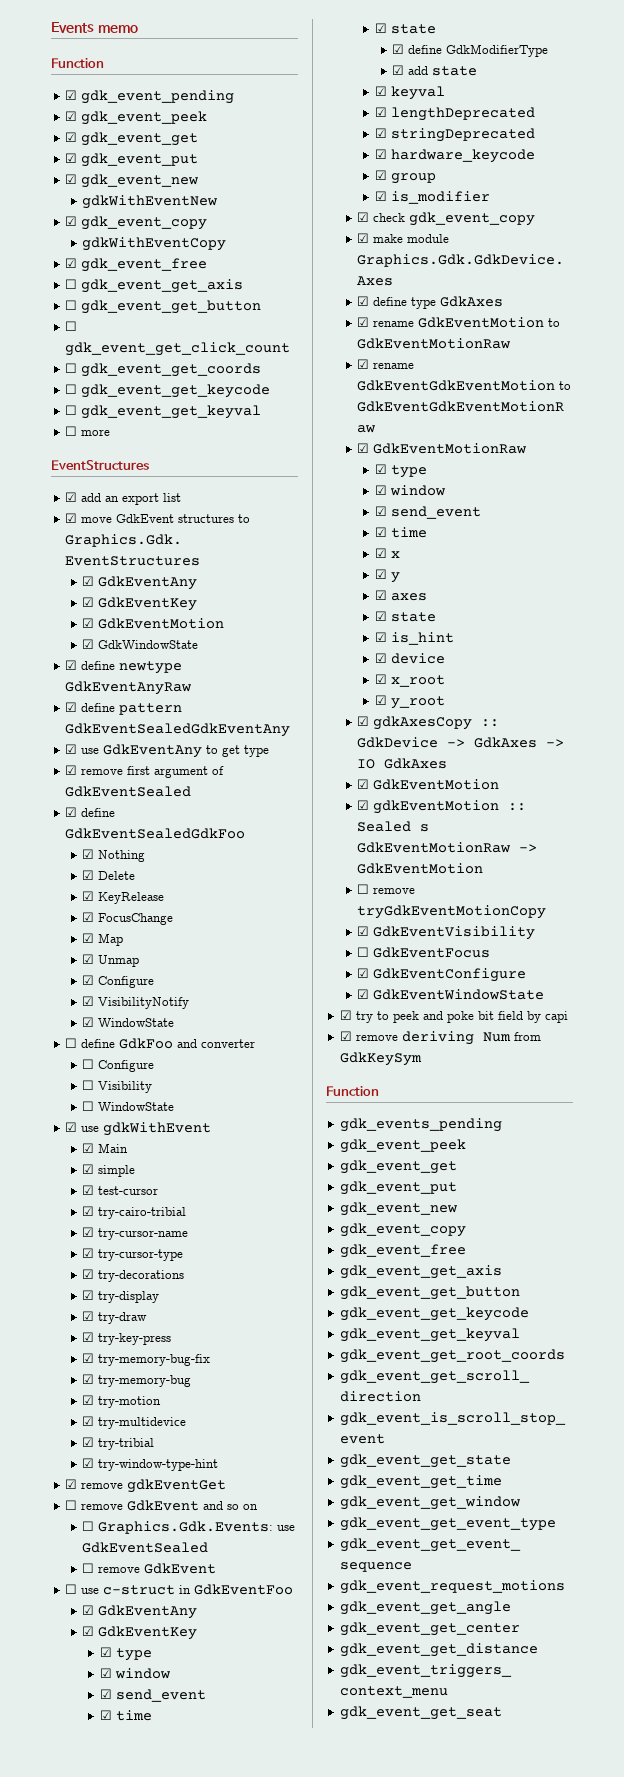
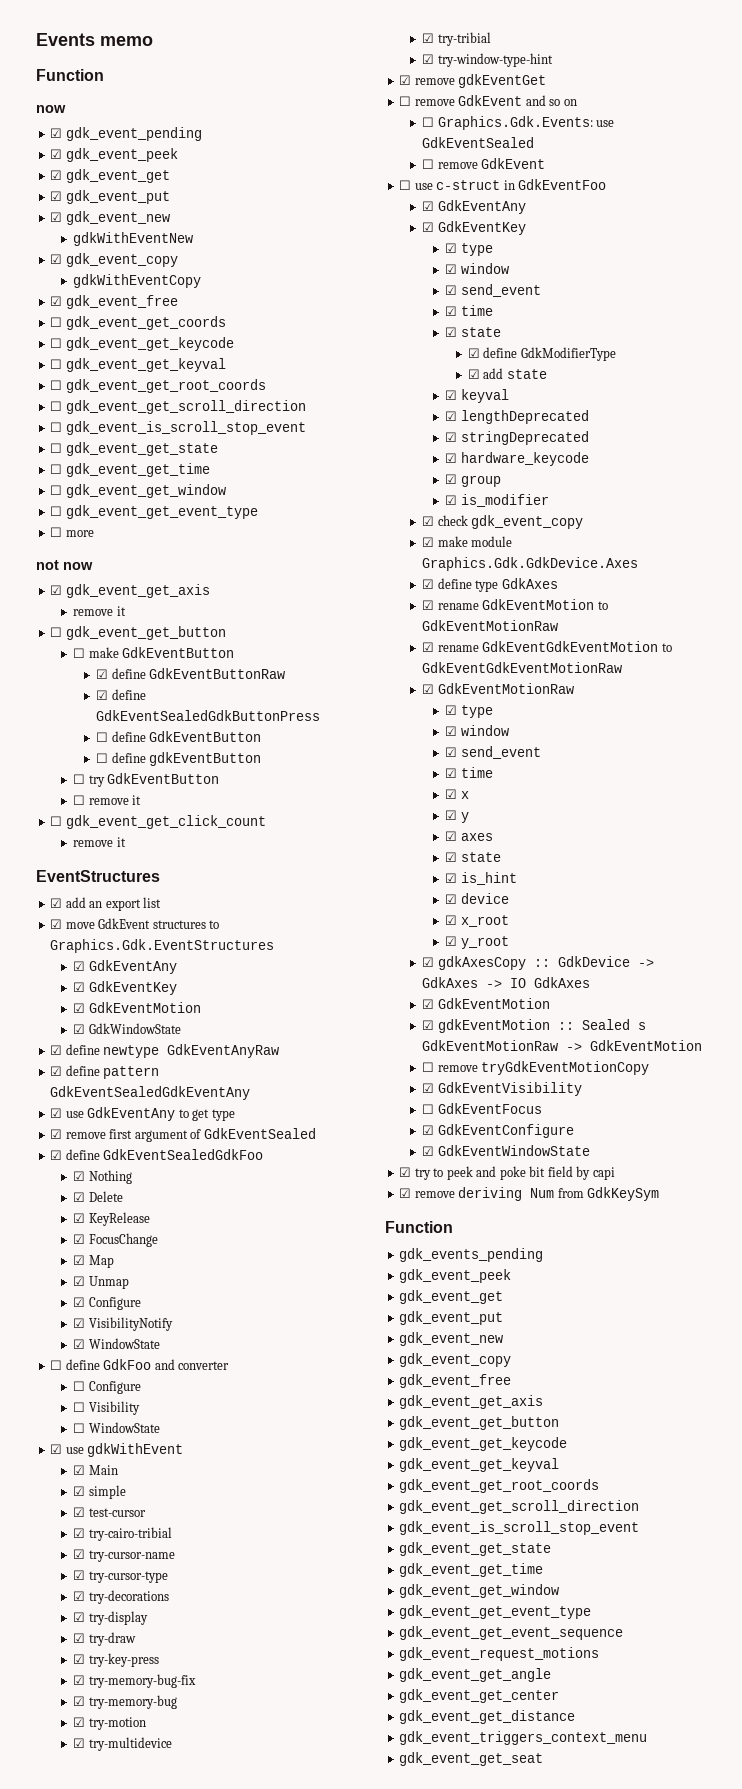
  Events memo
  Function
+ now
- ☐ gdk_event_get_axis
- ☐ gdk_event_get_button
- ☐ gdk_event_get_click_count
+ ☐ gdk_event_get_root_coords
+ ☐ gdk_event_get_scroll_direction
+ ☐ gdk_event_is_scroll_stop_event
+ ☐ gdk_event_get_state
+ ☐ gdk_event_get_time
+ ☐ gdk_event_get_window
+ ☐ gdk_event_get_event_type
  ☐ more
+ not now
+ ☑ gdk_event_get_axis
+ remove it
+ ☐ gdk_event_get_button
+ ☐ make GdkEventButton
+ ☑ define GdkEventButtonRaw
+ ☑ define GdkEventSealedGdkButtonPress
+ ☐ define GdkEventButton
+ ☐ define gdkEventButton
+ ☐ try GdkEventButton
+ ☐ remove it
+ ☐ gdk_event_get_click_count
+ remove it

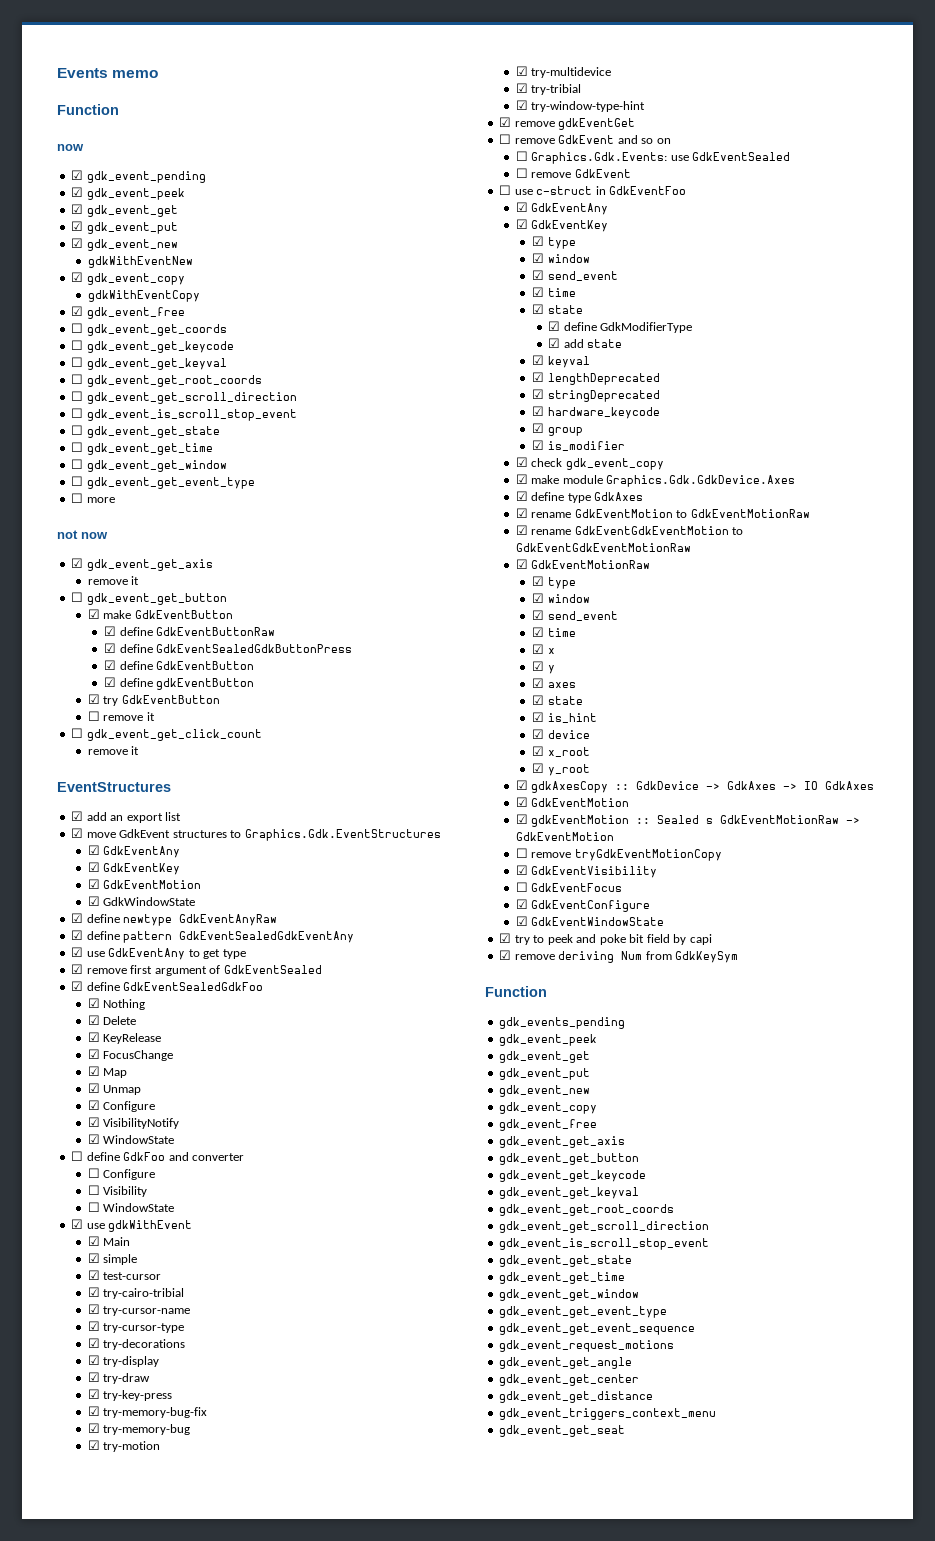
- ☐ make GdkEventButton
+ ☑ make GdkEventButton
- ☐ define GdkEventButton
+ ☑ define GdkEventButton
- ☐ define gdkEventButton
+ ☑ define gdkEventButton
- ☐ try GdkEventButton
+ ☑ try GdkEventButton

